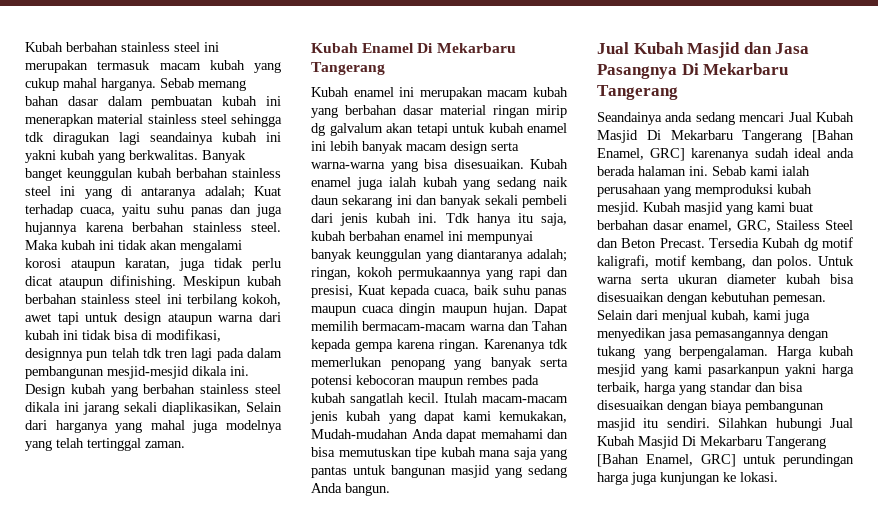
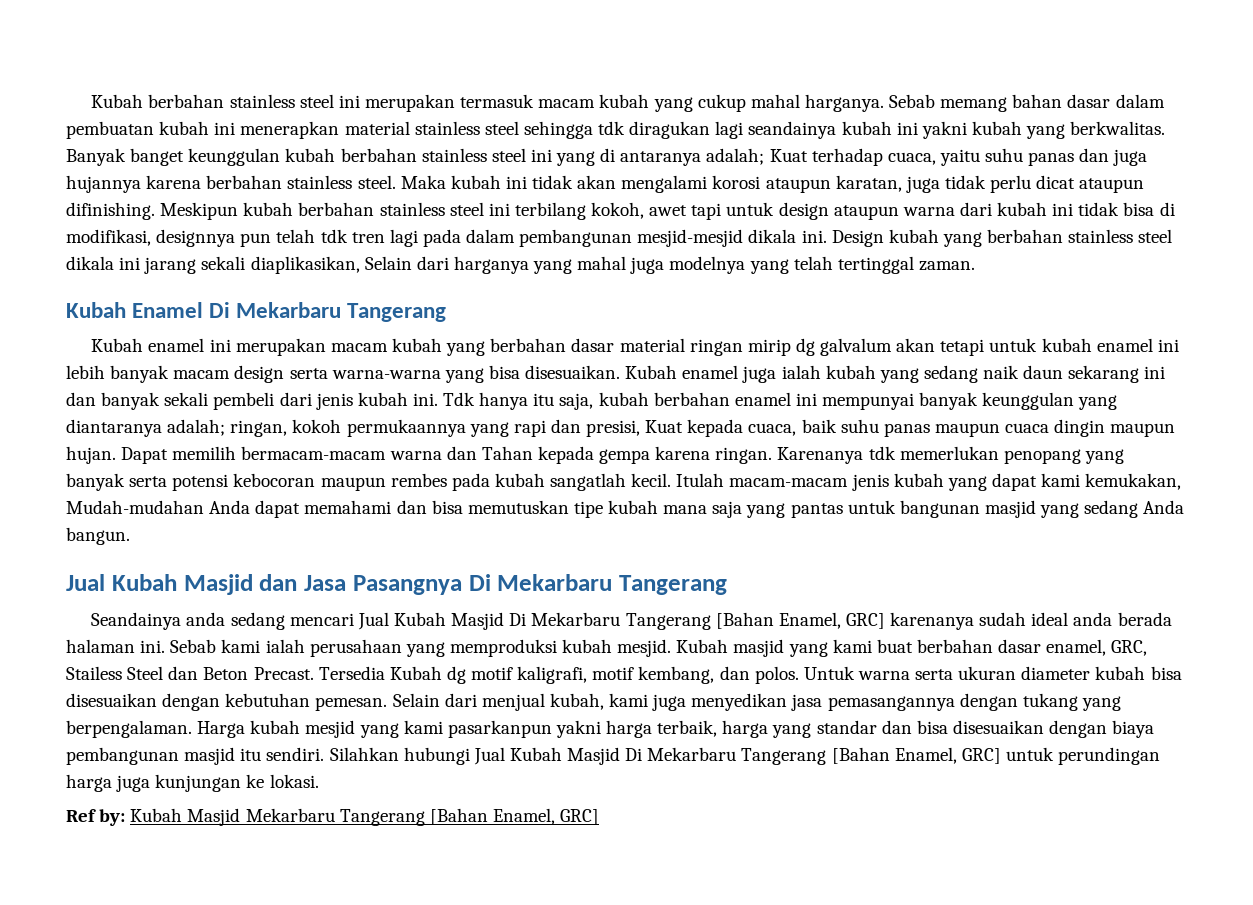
+ Ref by: Kubah Masjid Mekarbaru Tangerang [Bahan Enamel, GRC]

